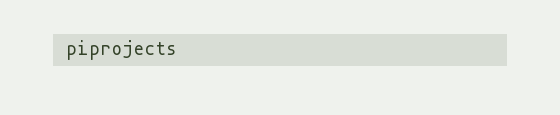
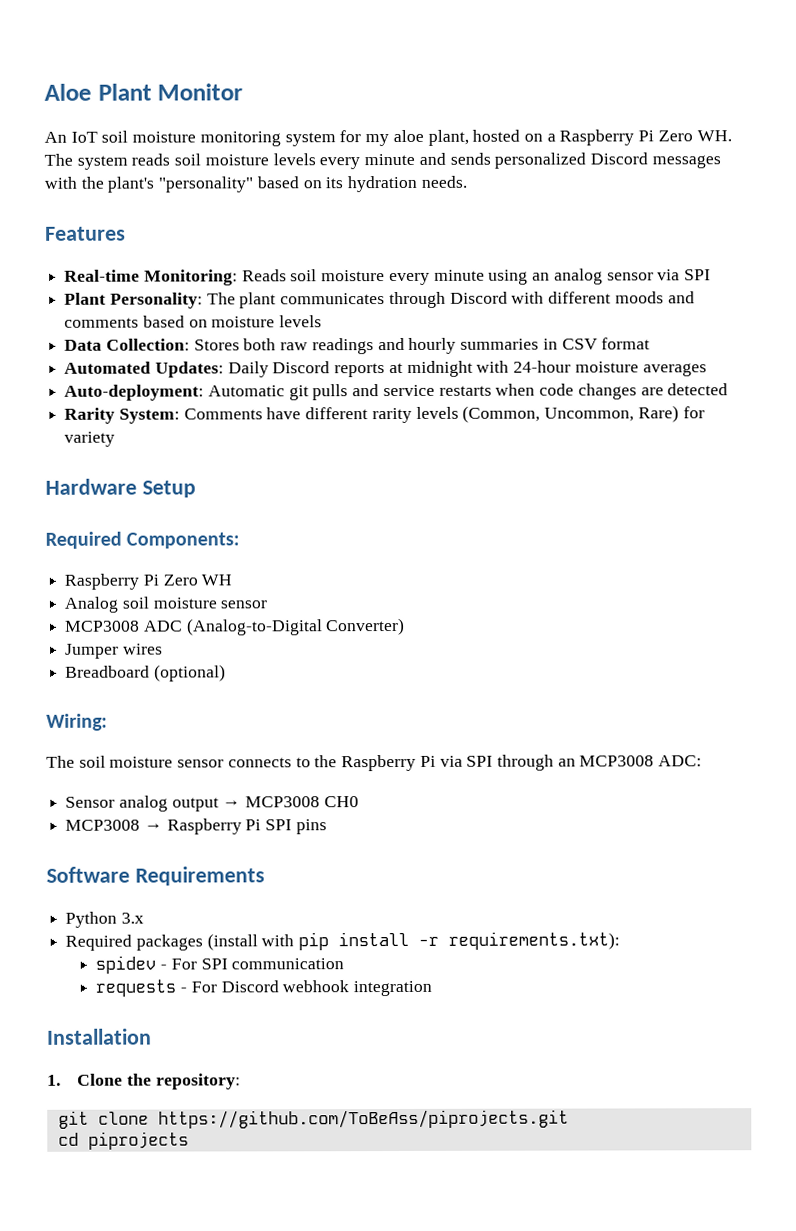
- piprojects
+ Aloe Plant Monitor
+ An IoT soil moisture monitoring system for my aloe plant, hosted on a Raspberry Pi Zero WH. The system reads soil moisture levels every minute and sends personalized Discord messages with the plant's "personality" based on its hydration needs.
+ Features
+ Real-time Monitoring: Reads soil moisture every minute using an analog sensor via SPI
+ Plant Personality: The plant communicates through Discord with different moods and comments based on moisture levels
+ Data Collection: Stores both raw readings and hourly summaries in CSV format
+ Automated Updates: Daily Discord reports at midnight with 24-hour moisture averages
+ Auto-deployment: Automatic git pulls and service restarts when code changes are detected
+ Rarity System: Comments have different rarity levels (Common, Uncommon, Rare) for variety
+ Hardware Setup
+ Required Components:
+ Raspberry Pi Zero WH
+ Analog soil moisture sensor
+ MCP3008 ADC (Analog-to-Digital Converter)
+ Jumper wires
+ Breadboard (optional)
+ Wiring:
+ The soil moisture sensor connects to the Raspberry Pi via SPI through an MCP3008 ADC:
+ Sensor analog output → MCP3008 CH0
+ MCP3008 → Raspberry Pi SPI pins
+ Software Requirements
+ Python 3.x
+ Required packages (install with pip install -r requirements.txt):
+ spidev - For SPI communication
+ requests - For Discord webhook integration
+ Installation
+ 1. Clone the repository:
+ git clone https://github.com/ToBeAss/piprojects.git
+ cd piprojects

